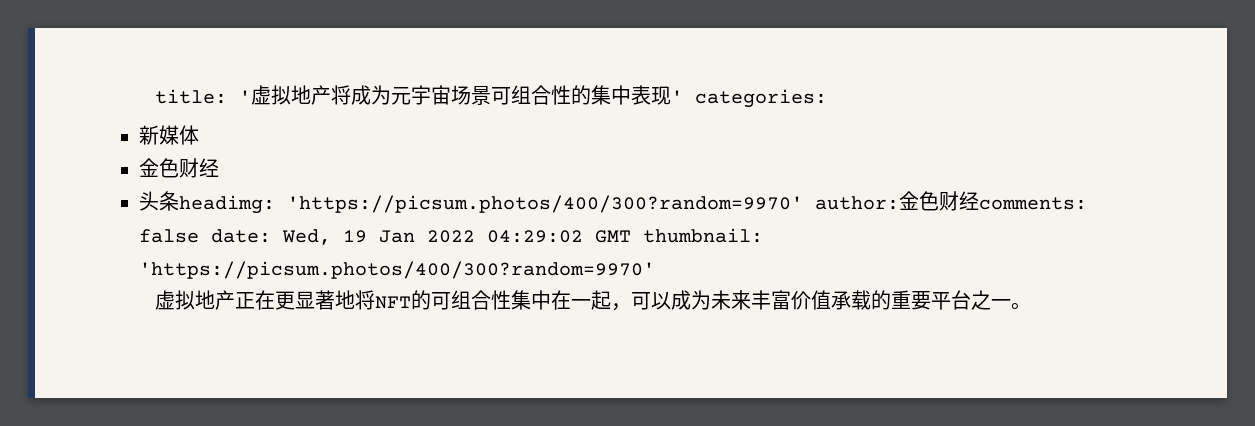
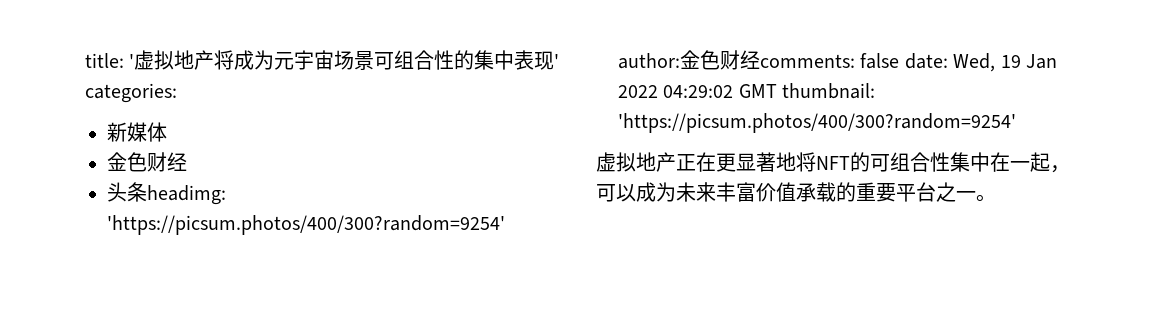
- 头条headimg: 'https://picsum.photos/400/300?random=9970' author:金色财经comments: false date: Wed, 19 Jan 2022 04:29:02 GMT thumbnail: 'https://picsum.photos/400/300?random=9970'
+ 头条headimg: 'https://picsum.photos/400/300?random=9254' author:金色财经comments: false date: Wed, 19 Jan 2022 04:29:02 GMT thumbnail: 'https://picsum.photos/400/300?random=9254'

